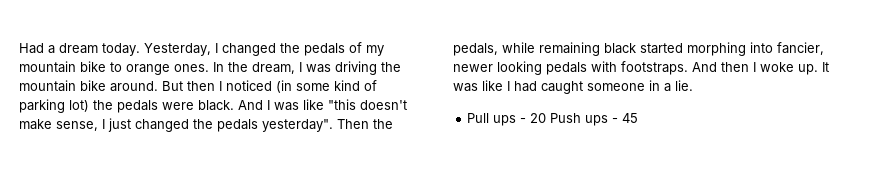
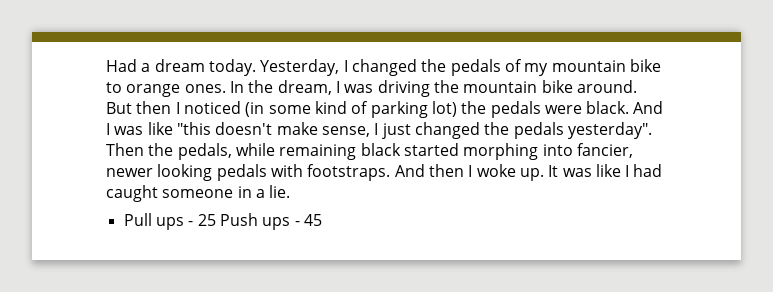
- Pull ups - 20 Push ups - 45
+ Pull ups - 25 Push ups - 45

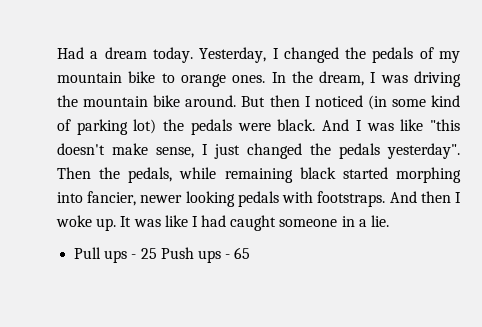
- Pull ups - 25 Push ups - 45
+ Pull ups - 25 Push ups - 65

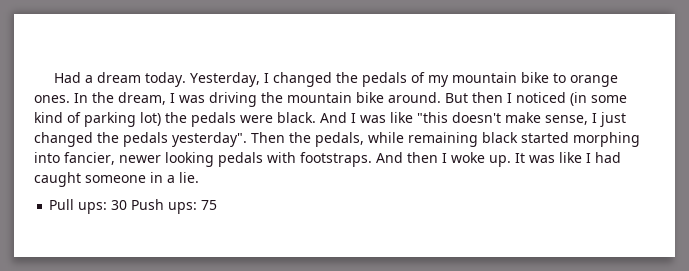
- Pull ups - 25 Push ups - 65
+ Pull ups: 30 Push ups: 75

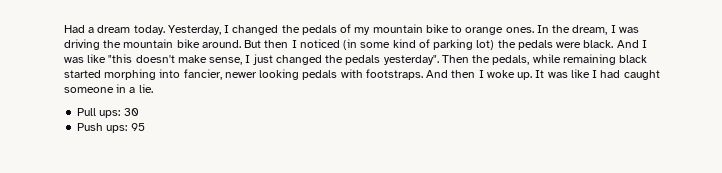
- Pull ups: 30 Push ups: 75
+ Pull ups: 30
+ Push ups: 95

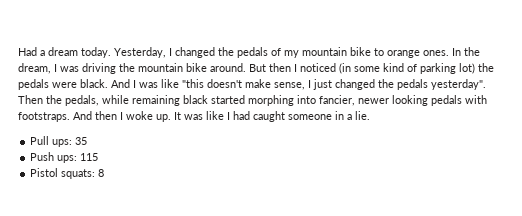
- Pull ups: 30
+ Pull ups: 35
- Push ups: 95
+ Push ups: 115
+ Pistol squats: 8

